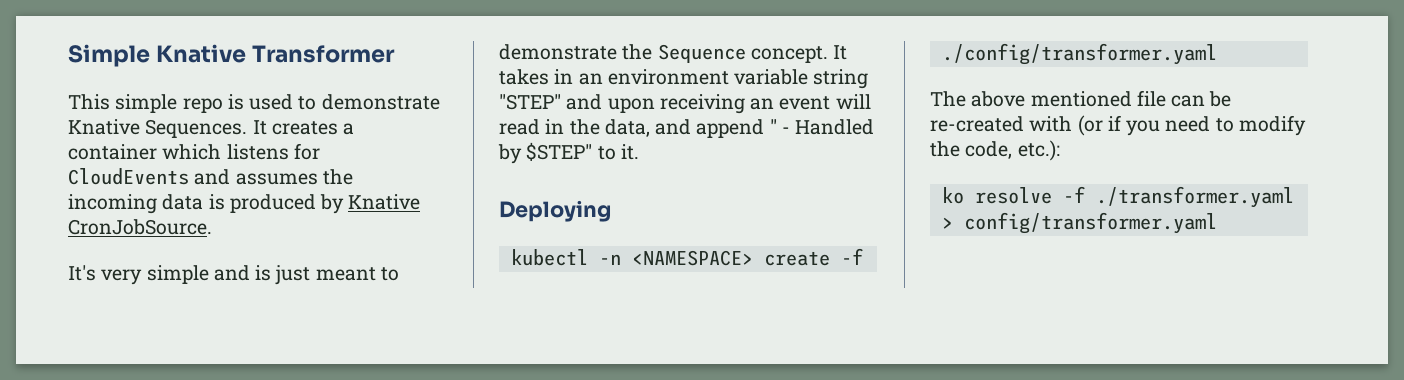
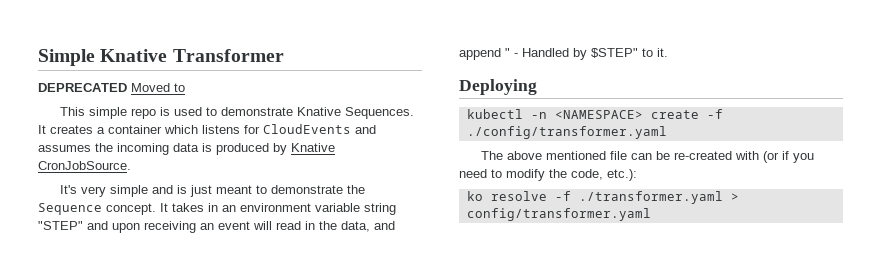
+ DEPRECATED Moved to

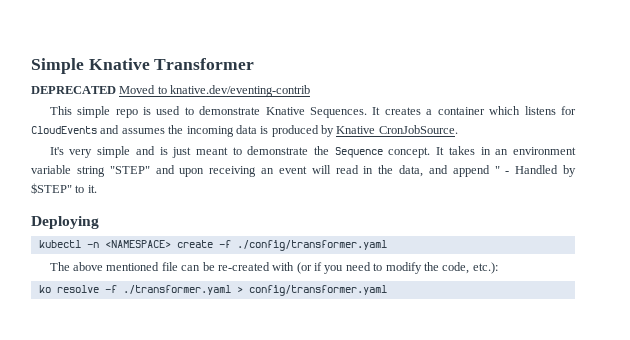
- DEPRECATED Moved to
+ DEPRECATED Moved to knative.dev/eventing-contrib

